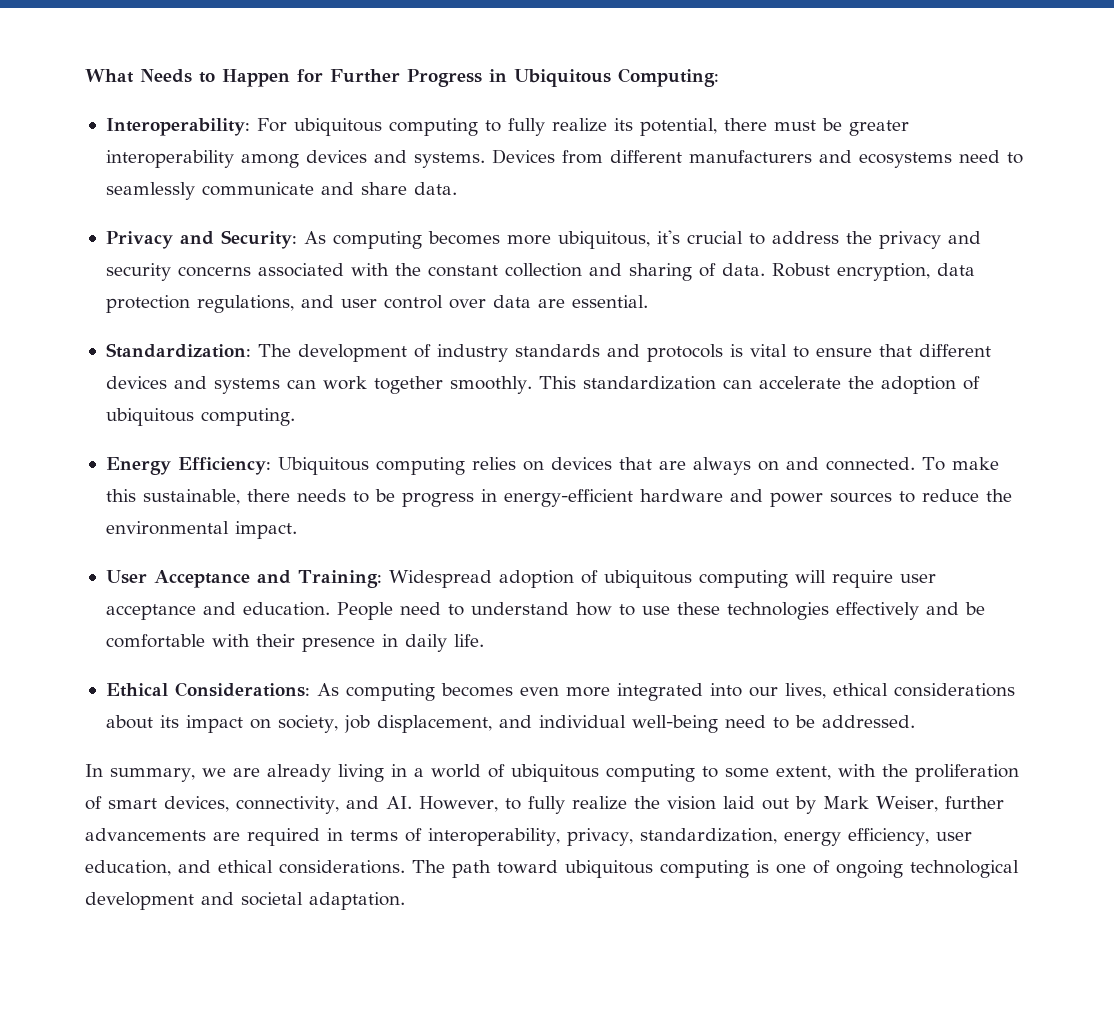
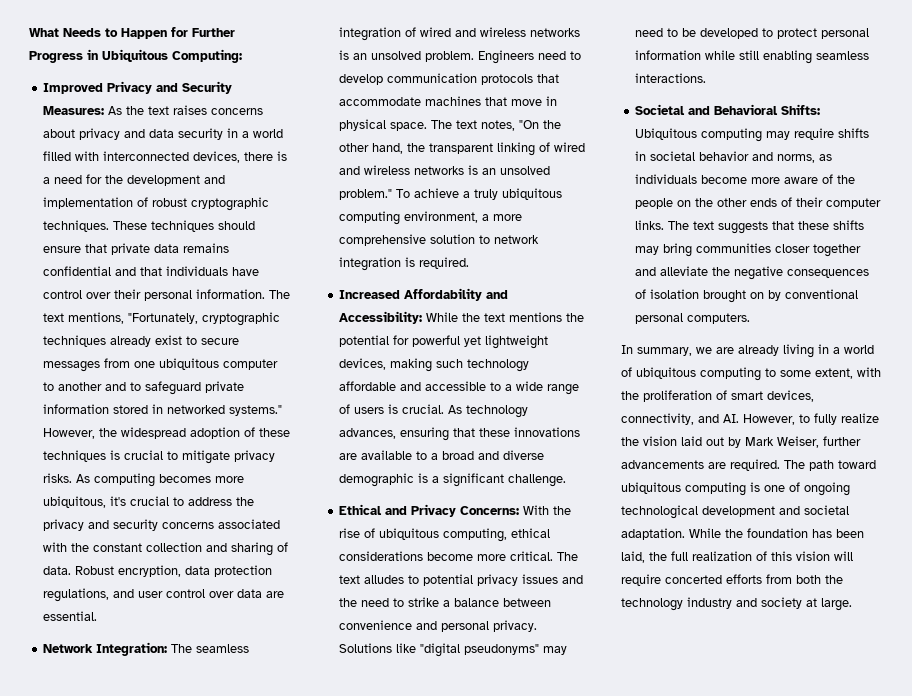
- Interoperability: For ubiquitous computing to fully realize its potential, there must be greater interoperability among devices and systems. Devices from different manufacturers and ecosystems need to seamlessly communicate and share data.
- Privacy and Security: As computing becomes more ubiquitous, it's crucial to address the privacy and security concerns associated with the constant collection and sharing of data.
+ Improved Privacy and Security Measures: As the text raises concerns about privacy and data security in a world filled with interconnected devices, there is a need for the development and implementation of robust cryptographic techniques. These techniques should ensure that private data remains confidential and that individuals have control over their personal information. The text mentions, "Fortunately, cryptographic techniques already exist to secure messages from one ubiquitous computer to another and to safeguard private information stored in networked systems." However, the widespread adoption of these techniques is crucial to mitigate privacy risks. As computing becomes more ubiquitous, it's crucial to address the privacy and security concerns associated with the constant collection and sharing of data.
- Standardization: The development of industry standards and protocols is vital to ensure that different devices and systems can work together smoothly. This standardization can accelerate the adoption of ubiquitous computing.
- Energy Efficiency: Ubiquitous computing relies on devices that are always on and connected. To make this sustainable, there needs to be progress in energy-efficient hardware and power sources to reduce the environmental impact.
- User Acceptance and Training: Widespread adoption of ubiquitous computing will require user acceptance and education. People need to understand how to use these technologies effectively and be comfortable with their presence in daily life.
- Ethical Considerations: As computing becomes even more integrated into our lives, ethical considerations about its impact on society, job displacement, and individual well-being need to be addressed.
+ Network Integration: The seamless integration of wired and wireless networks is an unsolved problem. Engineers need to develop communication protocols that accommodate machines that move in physical space. The text notes, "On the other hand, the transparent linking of wired and wireless networks is an unsolved problem." To achieve a truly ubiquitous computing environment, a more comprehensive solution to network integration is required.
+ Increased Affordability and Accessibility: While the text mentions the potential for powerful yet lightweight devices, making such technology affordable and accessible to a wide range of users is crucial. As technology advances, ensuring that these innovations are available to a broad and diverse demographic is a significant challenge.
+ Ethical and Privacy Concerns: With the rise of ubiquitous computing, ethical considerations become more critical. The text alludes to potential privacy issues and the need to strike a balance between convenience and personal privacy. Solutions like "digital pseudonyms" may need to be developed to protect personal information while still enabling seamless interactions.
+ Societal and Behavioral Shifts: Ubiquitous computing may require shifts in societal behavior and norms, as individuals become more aware of the people on the other ends of their computer links. The text suggests that these shifts may bring communities closer together and alleviate the negative consequences of isolation brought on by conventional personal computers.
- In summary, we are already living in a world of ubiquitous computing to some extent, with the proliferation of smart devices, connectivity, and AI. However, to fully realize the vision laid out by Mark Weiser, further advancements are required in terms of interoperability, privacy, standardization, energy efficiency, user education, and ethical considerations.
+ In summary, we are already living in a world of ubiquitous computing to some extent, with the proliferation of smart devices, connectivity, and AI. However, to fully realize the vision laid out by Mark Weiser, further advancements are required.
+ While the foundation has been laid, the full realization of this vision will require concerted efforts from both the technology industry and society at large.

